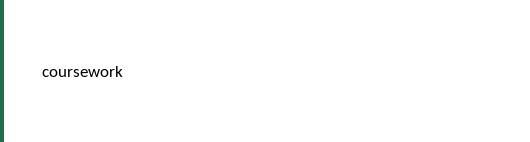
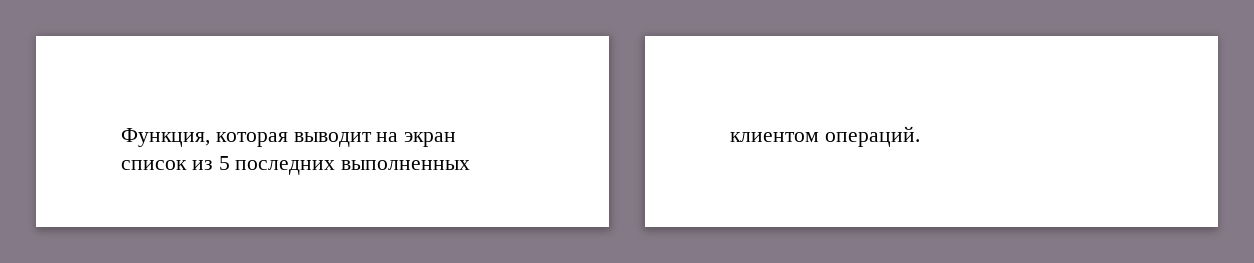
- coursework
+ Функция, которая выводит на экран список из 5 последних выполненных клиентом операций.

